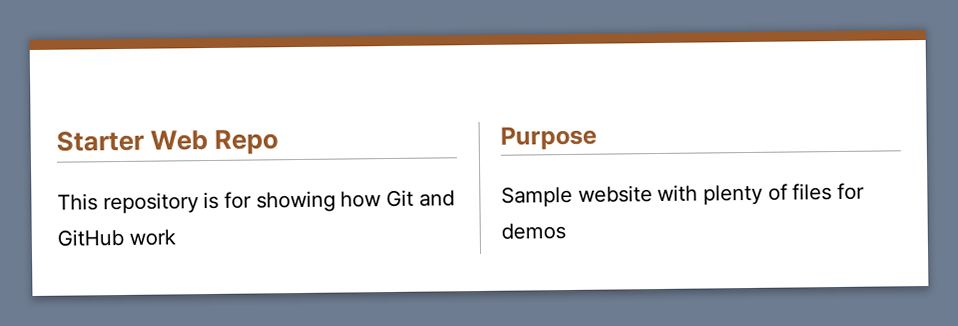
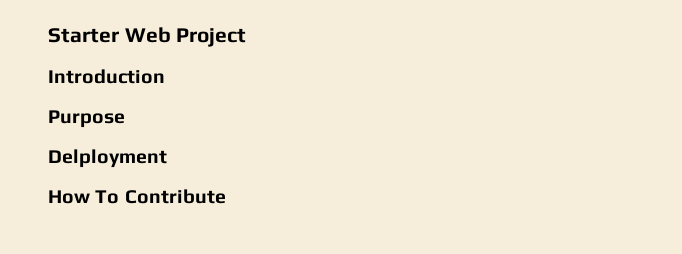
- Starter Web Repo
- This repository is for showing how Git and GitHub work
+ Starter Web Project
+ Introduction
  Purpose
- Sample website with plenty of files for demos
+ Delployment
+ How To Contribute

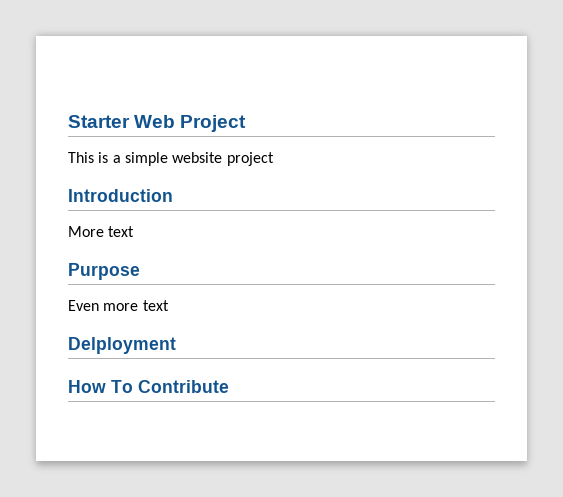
+ This is a simple website project
+ More text
+ Even more text

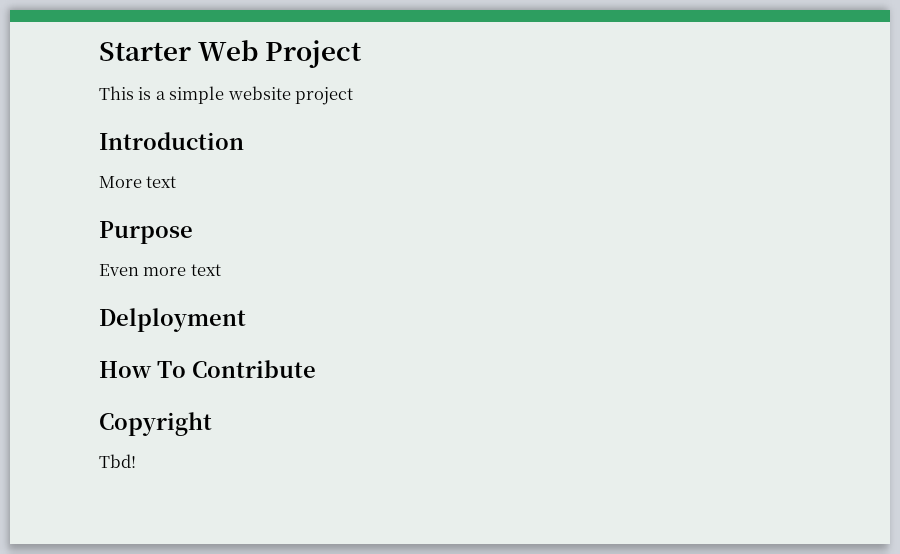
+ Copyright
+ Tbd!

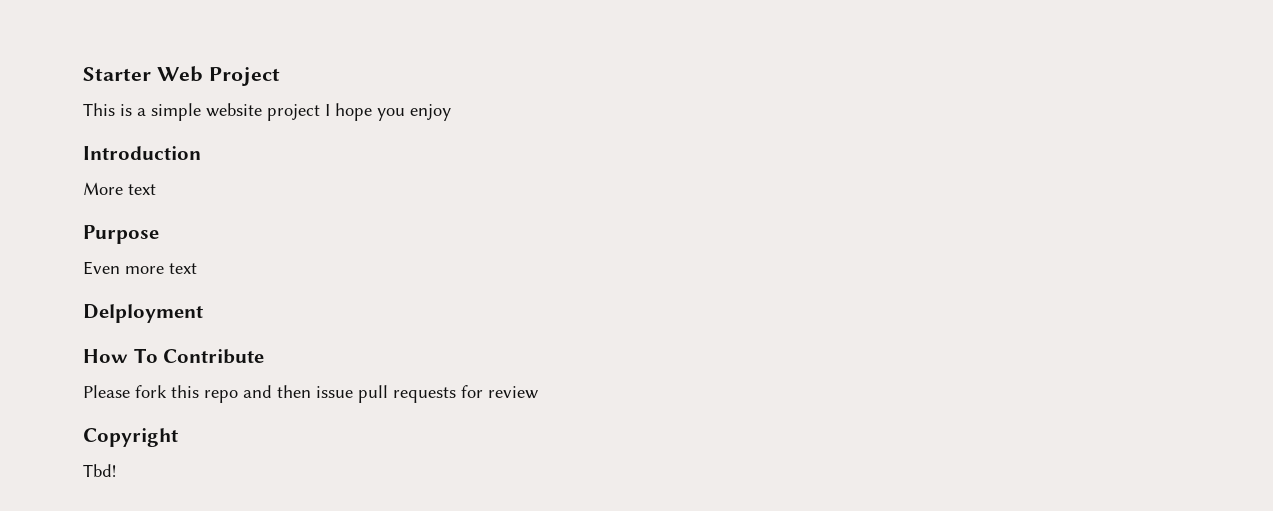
- This is a simple website project
+ This is a simple website project I hope you enjoy
+ Please fork this repo and then issue pull requests for review

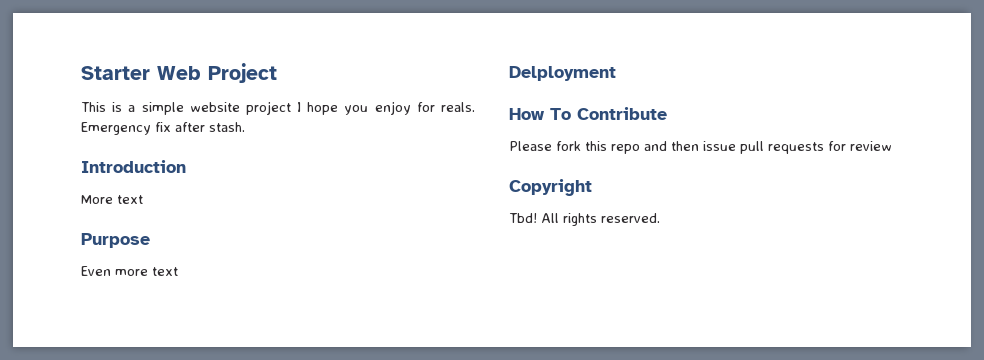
- This is a simple website project I hope you enjoy
+ This is a simple website project I hope you enjoy for reals. Emergency fix after stash.
+ All rights reserved.

